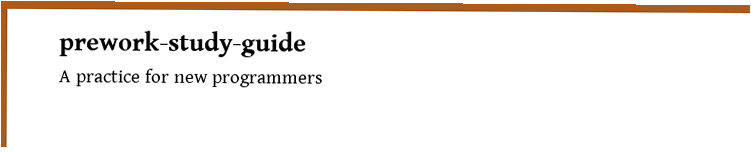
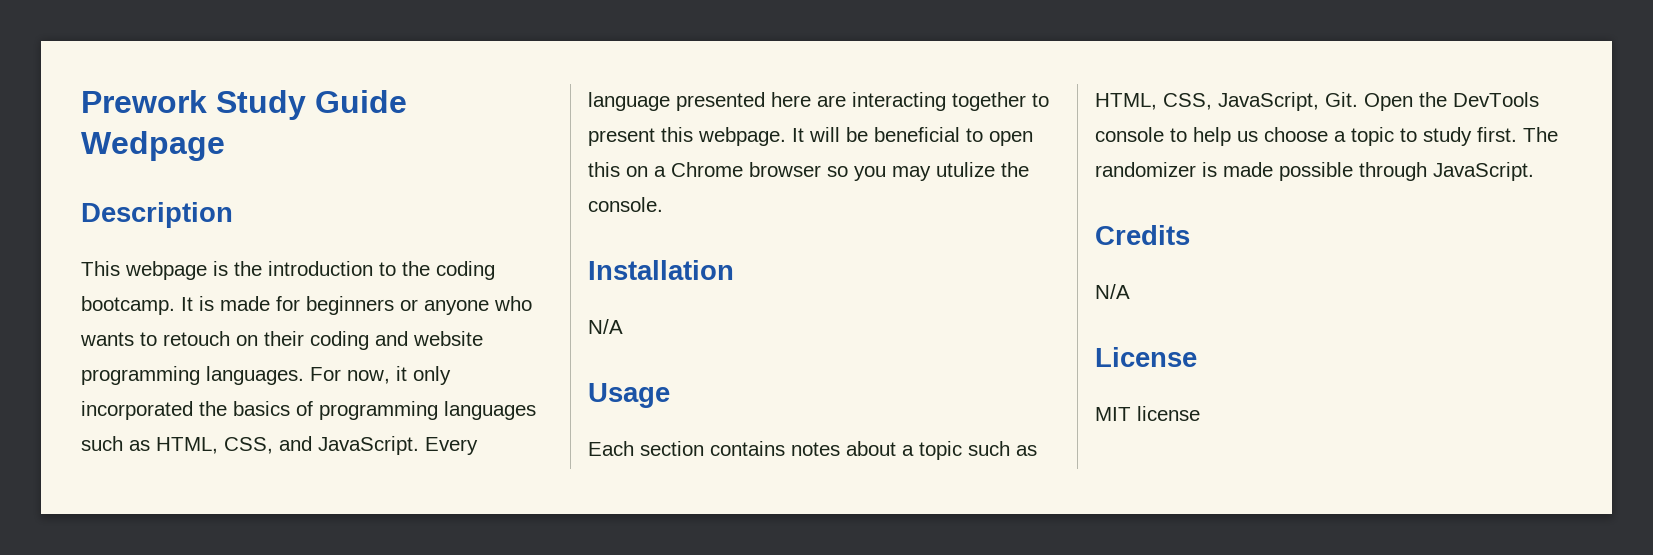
- prework-study-guide
- A practice for new programmers
+ Prework Study Guide Wedpage
+ Description
+ This webpage is the introduction to the coding bootcamp. It is made for beginners or anyone who wants to retouch on their coding and website programming languages. For now, it only incorporated the basics of programming languages such as HTML, CSS, and JavaScript. Every language presented here are interacting together to present this webpage. It will be beneficial to open this on a Chrome browser so you may utulize the console.
+ Installation
+ N/A
+ Usage
+ Each section contains notes about a topic such as HTML, CSS, JavaScript, Git. Open the DevTools console to help us choose a topic to study first. The randomizer is made possible through JavaScript.
+ Credits
+ N/A
+ License
+ MIT license

